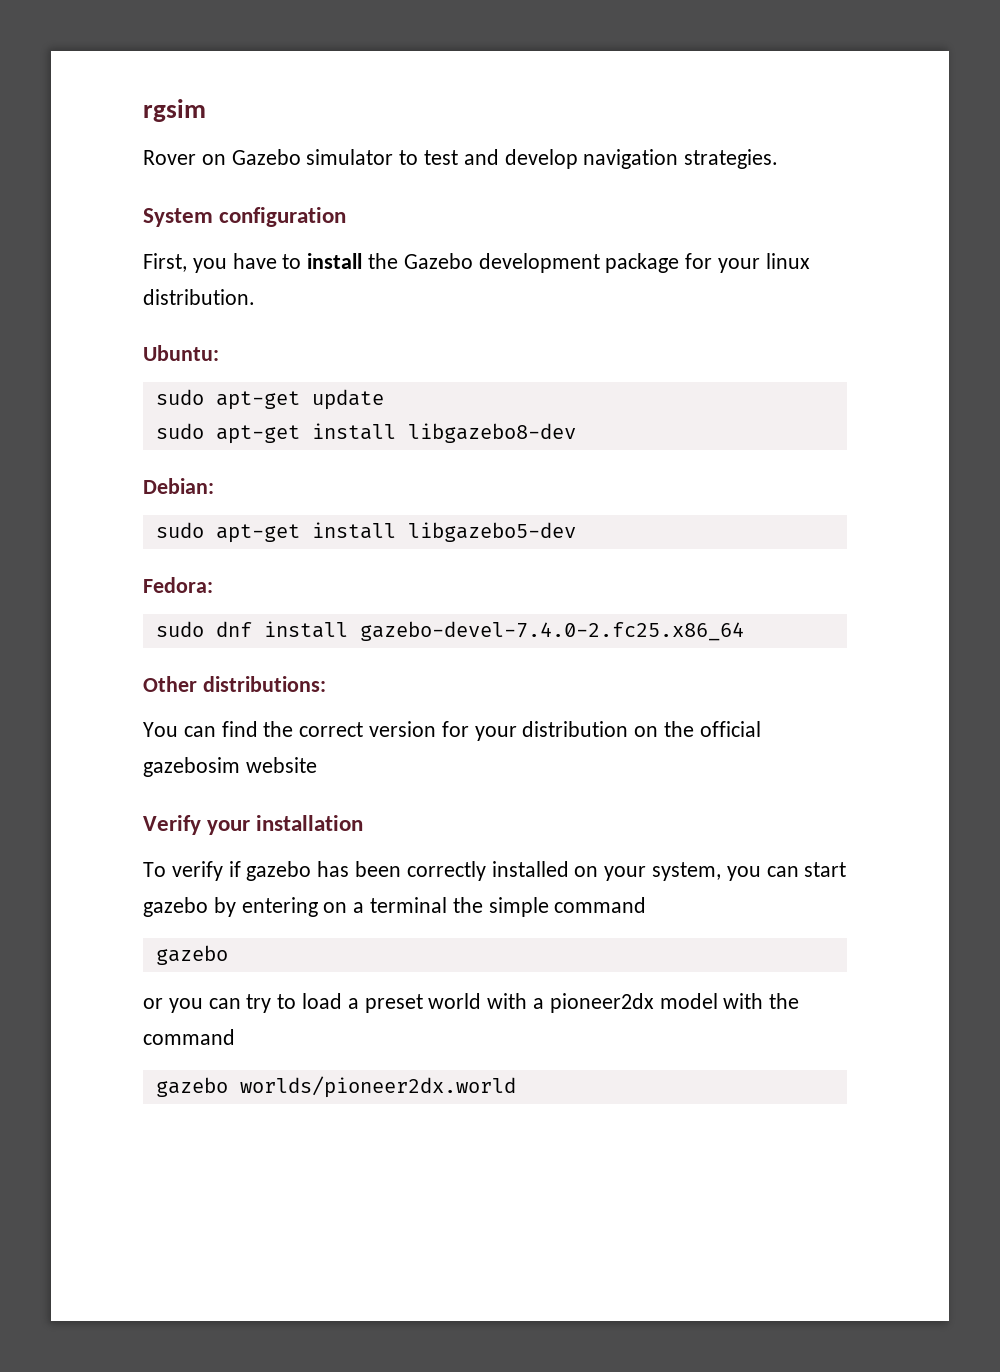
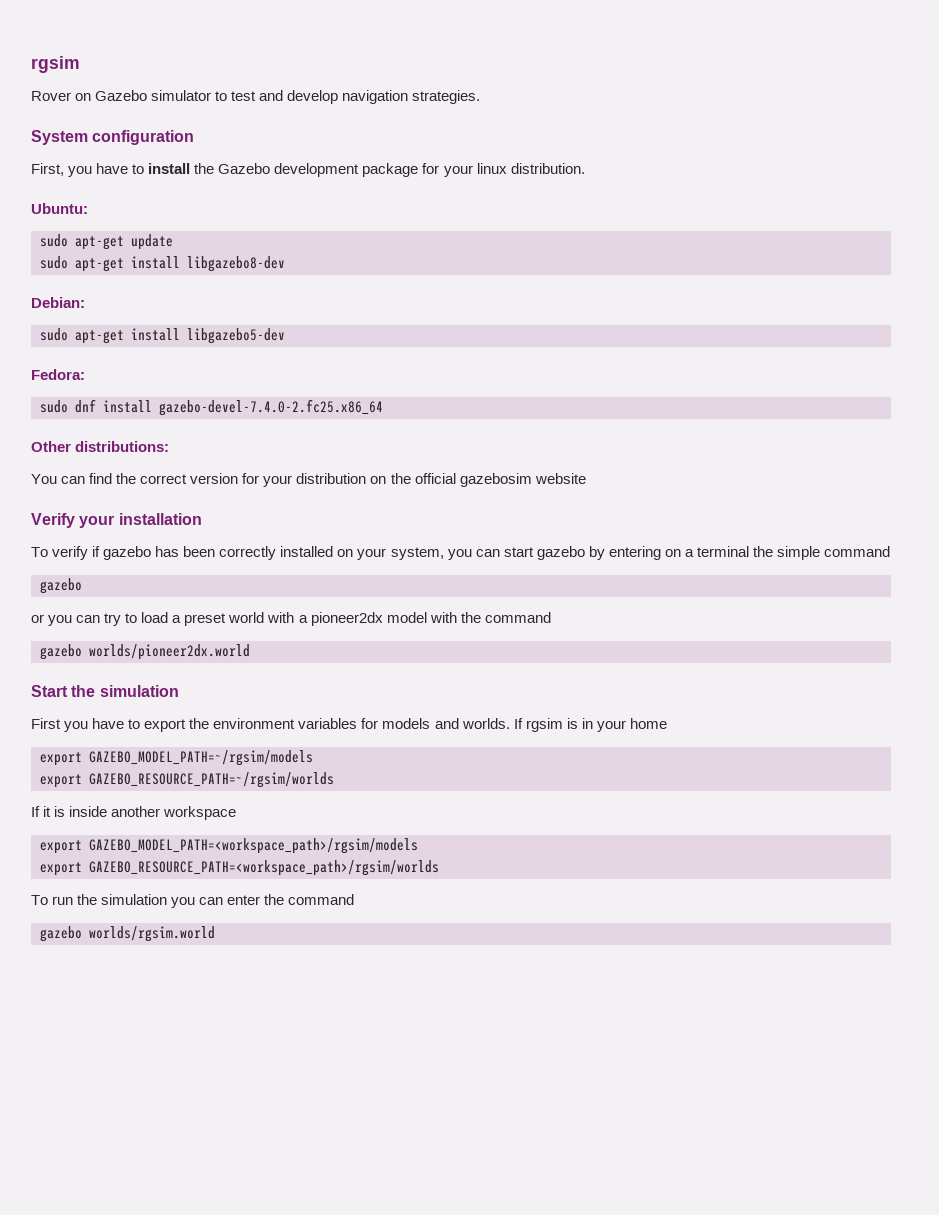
+ Start the simulation
+ First you have to export the environment variables for models and worlds. If rgsim is in your home
+ export GAZEBO_MODEL_PATH=~/rgsim/models
+ export GAZEBO_RESOURCE_PATH=~/rgsim/worlds
+ If it is inside another workspace
+ export GAZEBO_MODEL_PATH=<workspace_path>/rgsim/models
+ export GAZEBO_RESOURCE_PATH=<workspace_path>/rgsim/worlds
+ To run the simulation you can enter the command
+ gazebo worlds/rgsim.world

